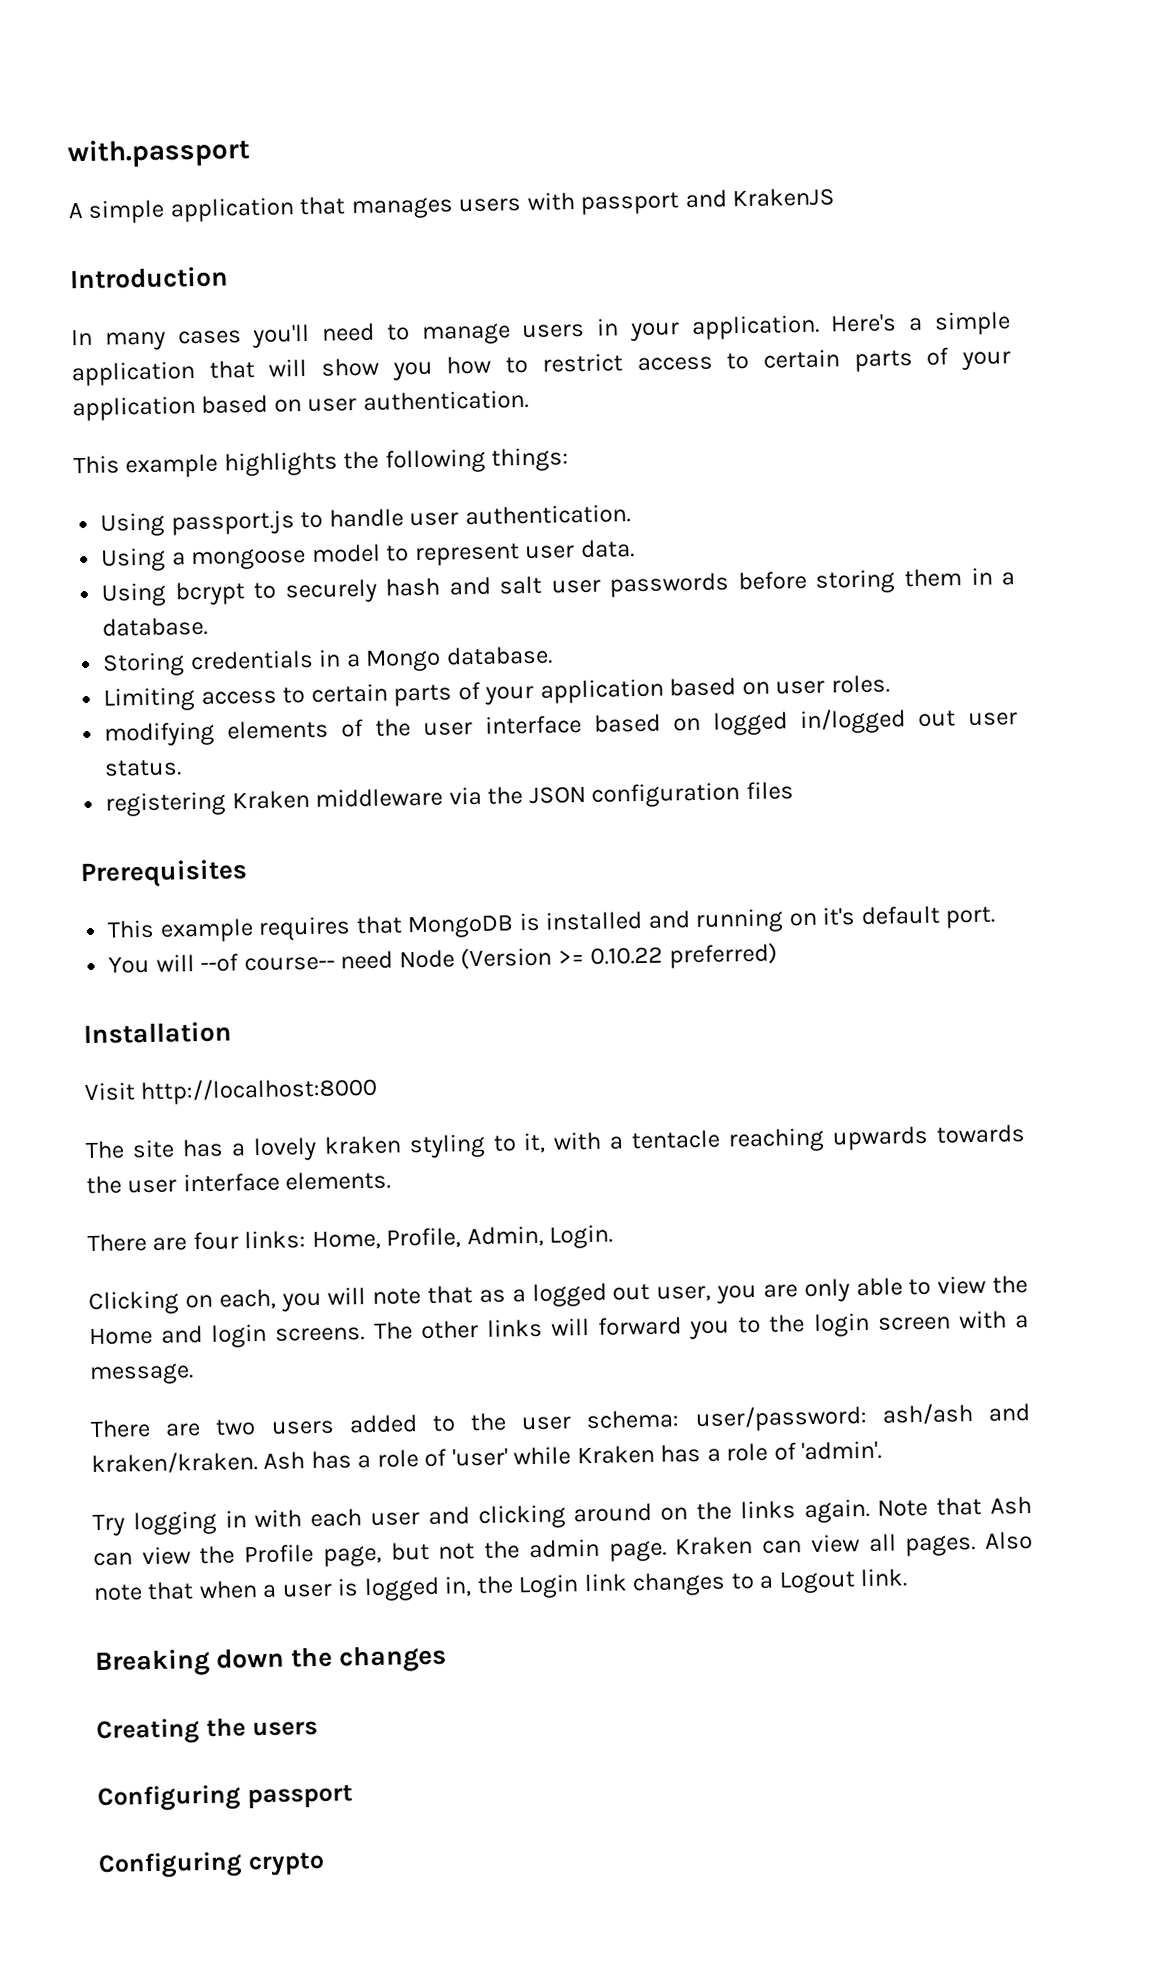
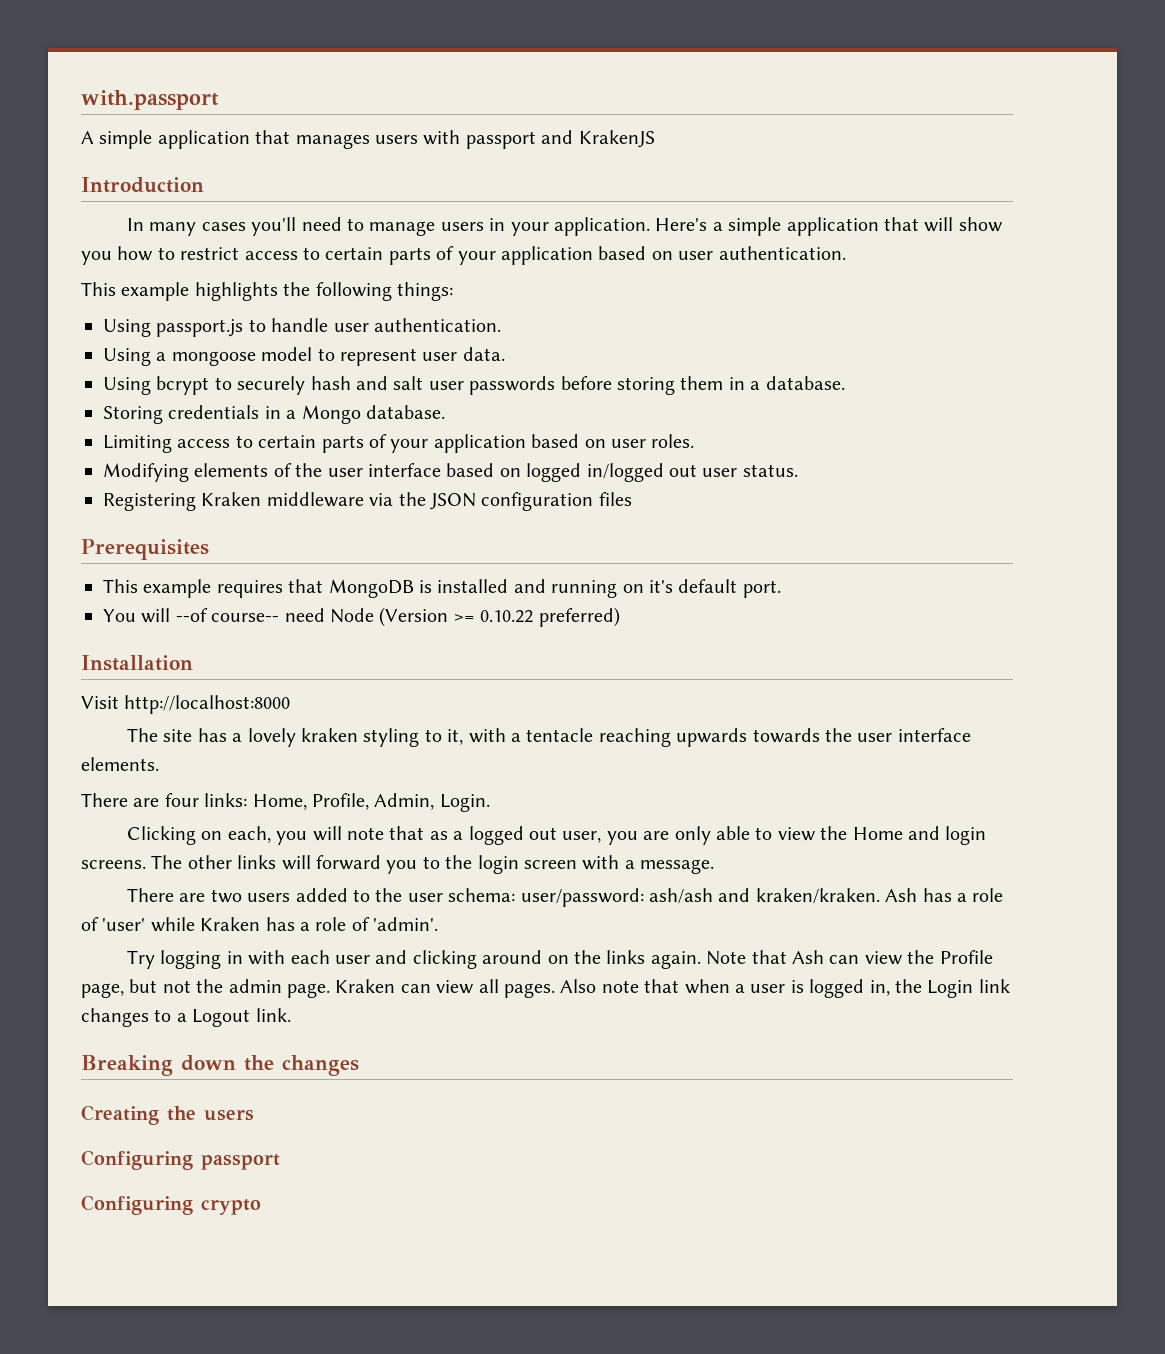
- modifying elements of the user interface based on logged in/logged out user status.
+ Modifying elements of the user interface based on logged in/logged out user status.
- registering Kraken middleware via the JSON configuration files
+ Registering Kraken middleware via the JSON configuration files

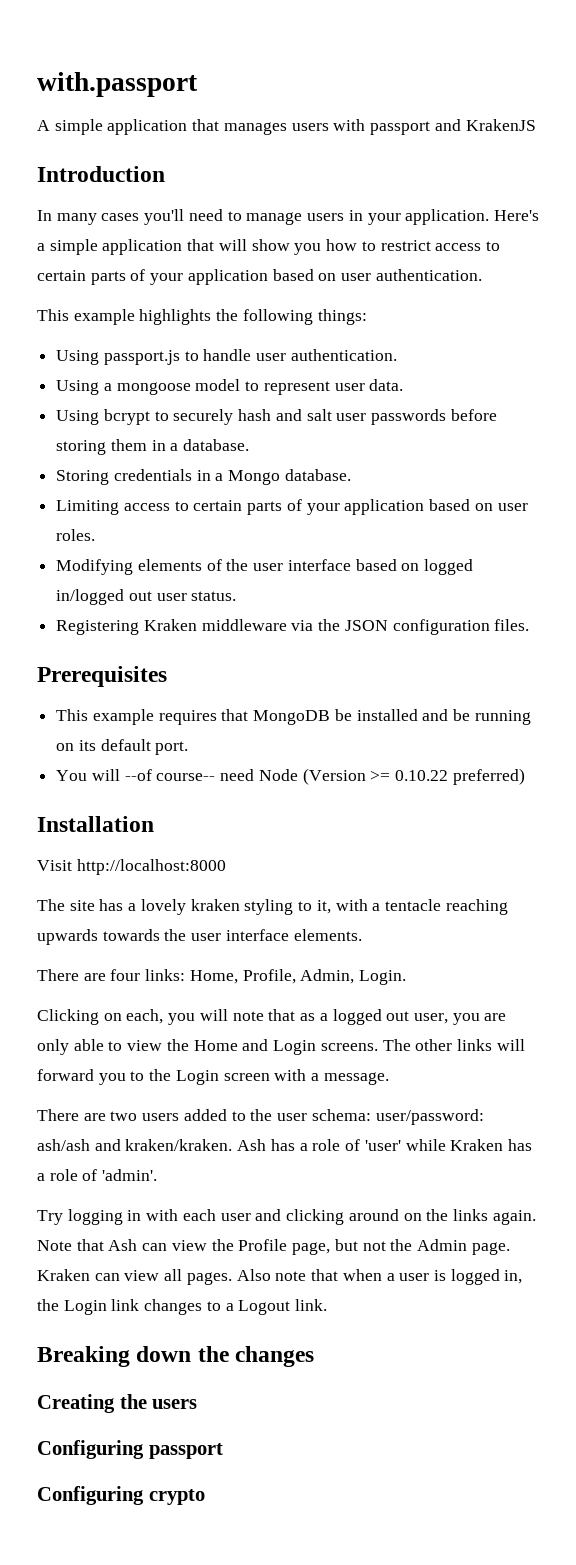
- Registering Kraken middleware via the JSON configuration files
+ Registering Kraken middleware via the JSON configuration files.
- This example requires that MongoDB is installed and running on it's default port.
+ This example requires that MongoDB be installed and be running on its default port.
- Clicking on each, you will note that as a logged out user, you are only able to view the Home and login screens.
+ Clicking on each, you will note that as a logged out user, you are only able to view the Home and Login screens.
- The other links will forward you to the login screen with a message.
+ The other links will forward you to the Login screen with a message.
- Note that Ash can view the Profile page, but not the admin page.
+ Note that Ash can view the Profile page, but not the Admin page.

